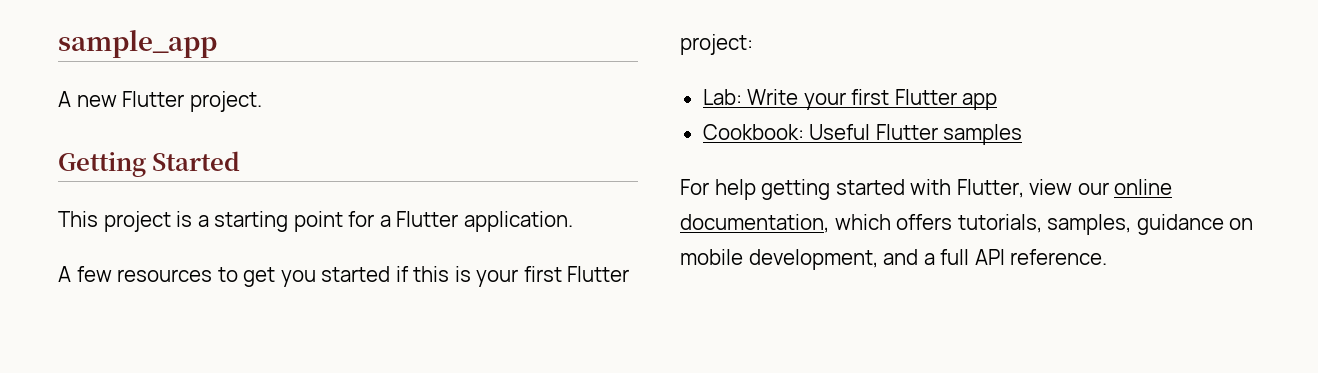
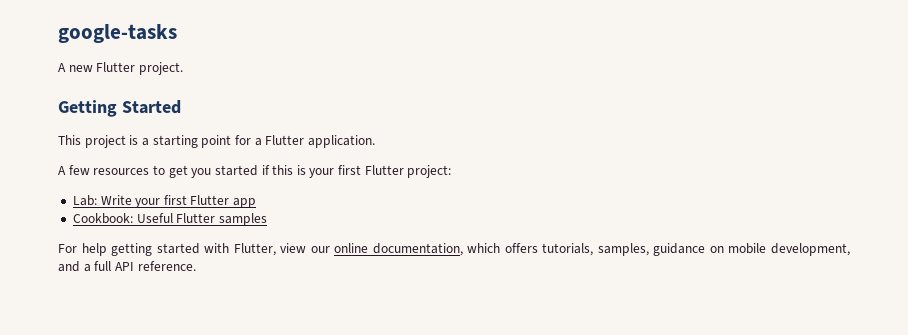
- sample_app
+ google-tasks

